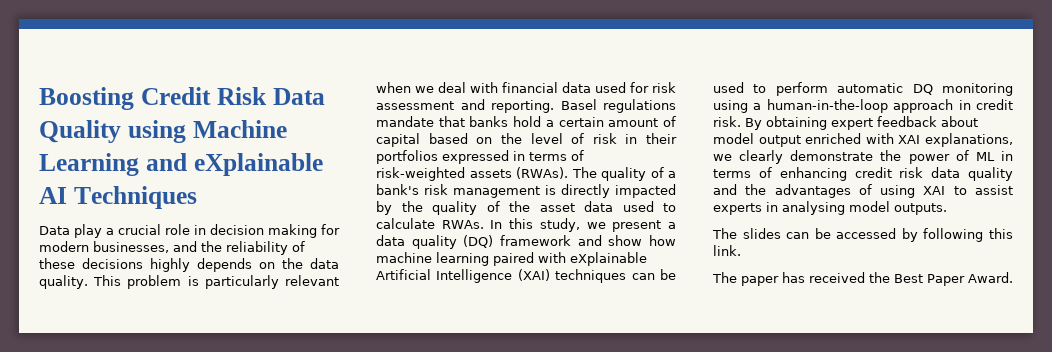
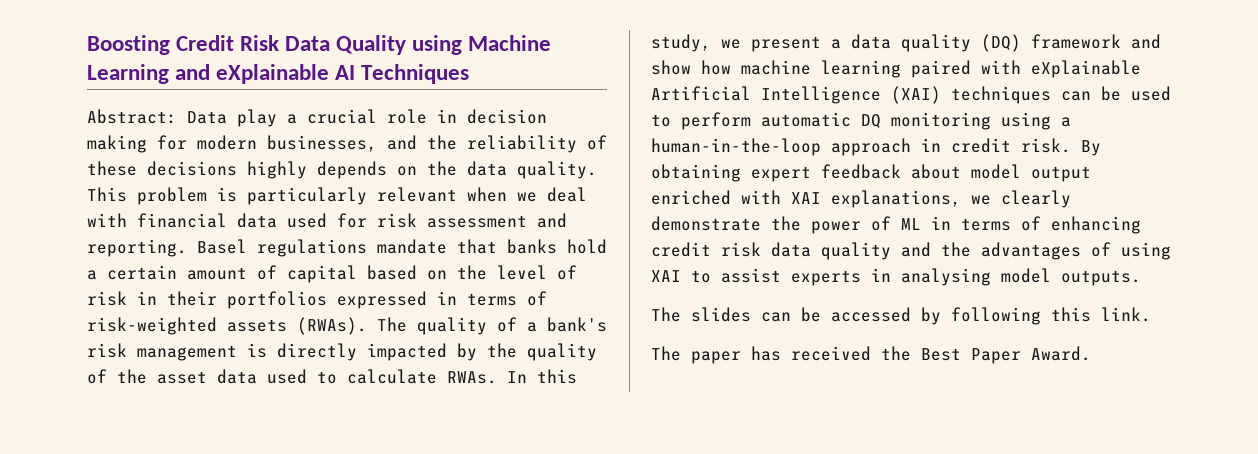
- Data play a crucial role in decision making for modern businesses, and the reliability of these decisions highly depends on the data quality.
+ Abstract: Data play a crucial role in decision making for modern businesses, and the reliability of these decisions highly depends on the data quality.

